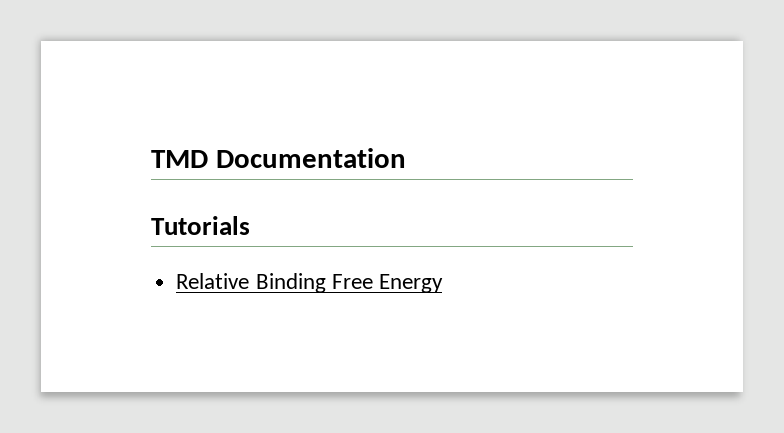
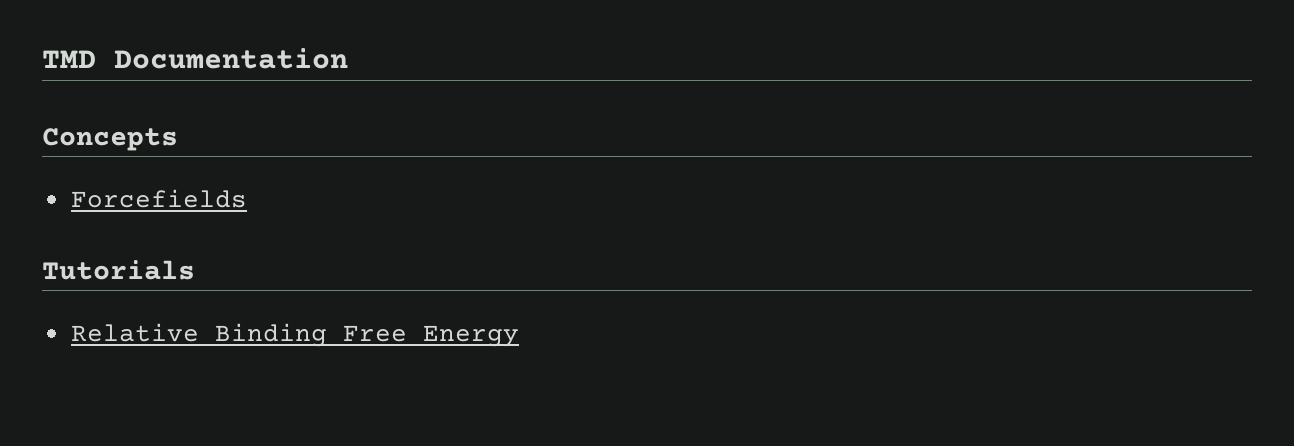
+ Concepts
+ Forcefields

